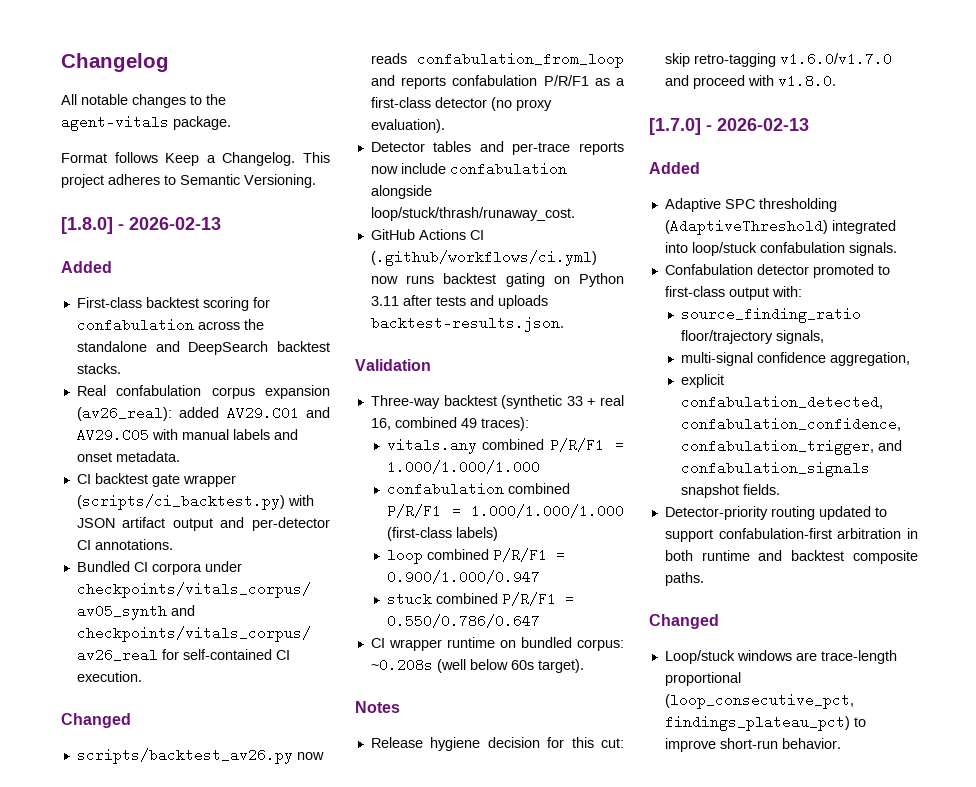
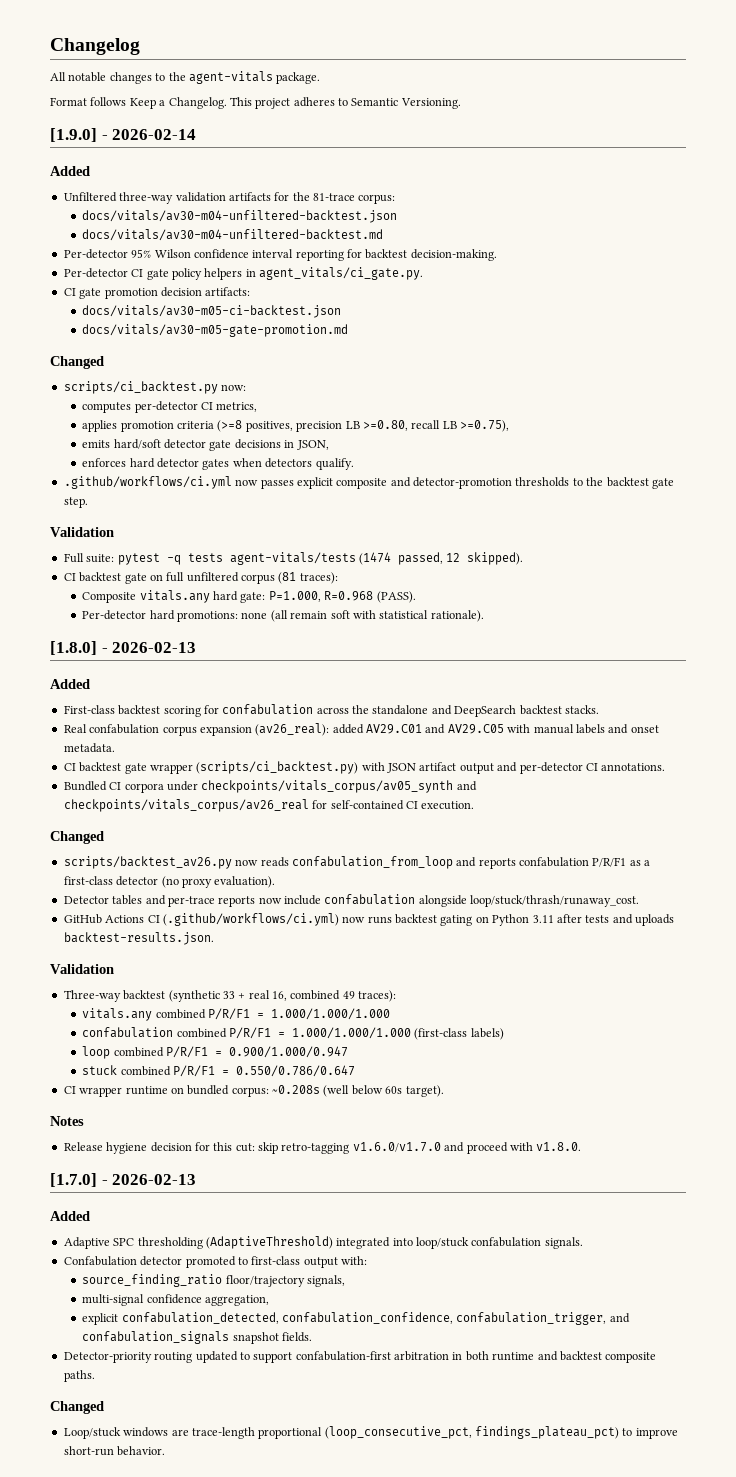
+ [1.9.0] - 2026-02-14
+ Added
+ Unfiltered three-way validation artifacts for the 81-trace corpus:
+ docs/vitals/av30-m04-unfiltered-backtest.json
+ docs/vitals/av30-m04-unfiltered-backtest.md
+ Per-detector 95% Wilson confidence interval reporting for backtest decision-making.
+ Per-detector CI gate policy helpers in agent_vitals/ci_gate.py.
+ CI gate promotion decision artifacts:
+ docs/vitals/av30-m05-ci-backtest.json
+ docs/vitals/av30-m05-gate-promotion.md
+ Changed
+ scripts/ci_backtest.py now:
+ computes per-detector CI metrics,
+ applies promotion criteria (>=8 positives, precision LB >=0.80, recall LB >=0.75),
+ emits hard/soft detector gate decisions in JSON,
+ enforces hard detector gates when detectors qualify.
+ .github/workflows/ci.yml now passes explicit composite and detector-promotion thresholds to the backtest gate step.
+ Validation
+ Full suite: pytest -q tests agent-vitals/tests (1474 passed, 12 skipped).
+ CI backtest gate on full unfiltered corpus (81 traces):
+ Composite vitals.any hard gate: P=1.000, R=0.968 (PASS).
+ Per-detector hard promotions: none (all remain soft with statistical rationale).

